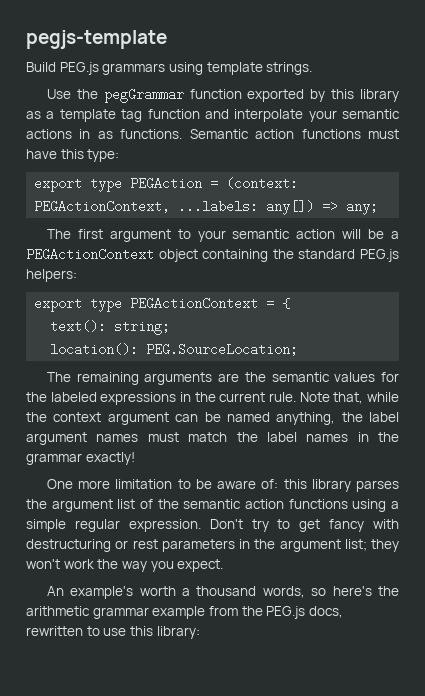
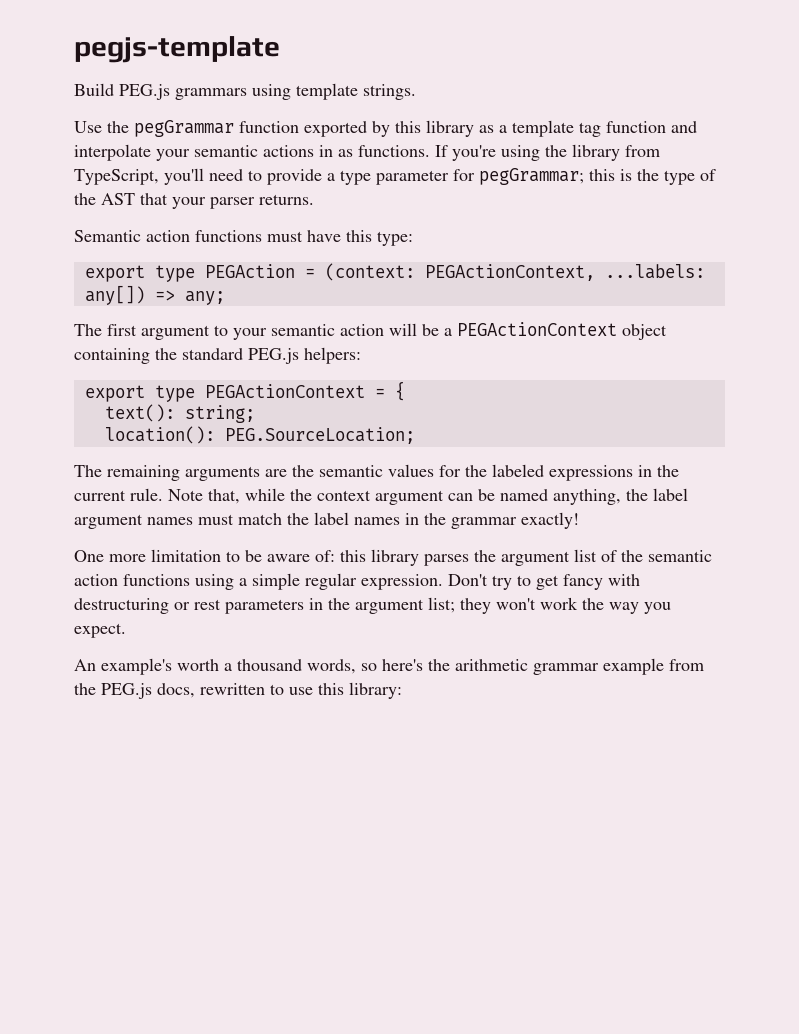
- Use the pegGrammar function exported by this library as a template tag function and interpolate your semantic actions in as functions. Semantic action functions must have this type:
+ Use the pegGrammar function exported by this library as a template tag function and interpolate your semantic actions in as functions. If you're using the library from TypeScript, you'll need to provide a type parameter for pegGrammar; this is the type of the AST that your parser returns.
+ Semantic action functions must have this type:

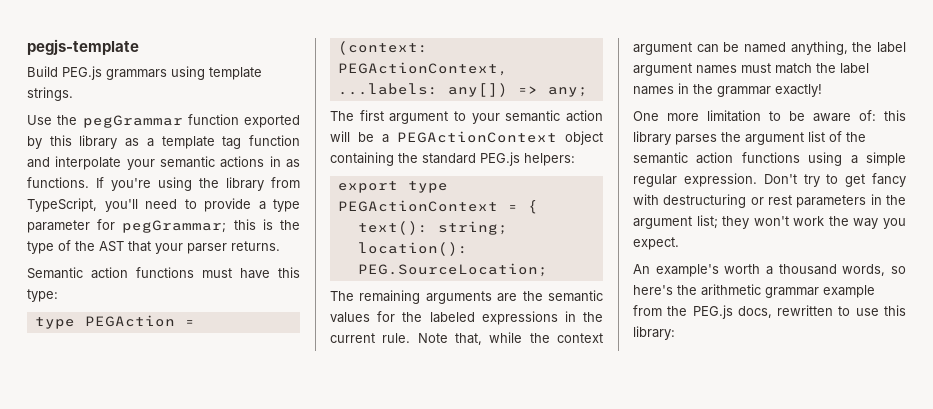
- export type PEGAction = (context: PEGActionContext, ...labels: any[]) => any;
+ type PEGAction = (context: PEGActionContext, ...labels: any[]) => any;

